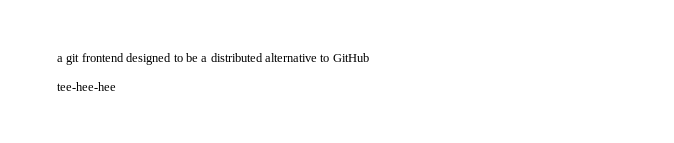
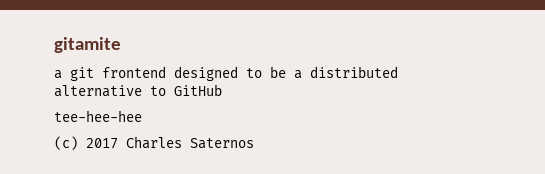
+ gitamite
+ (c) 2017 Charles Saternos

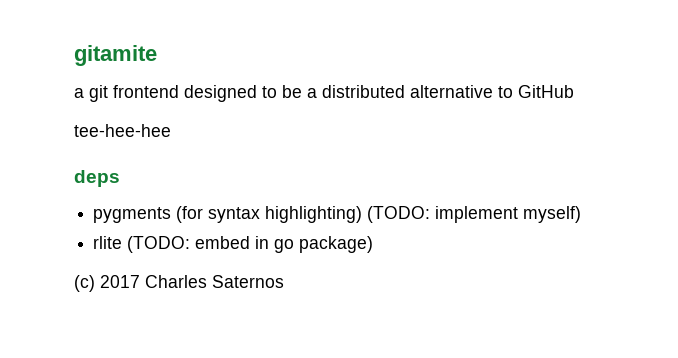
+ deps
+ pygments (for syntax highlighting) (TODO: implement myself)
+ rlite (TODO: embed in go package)

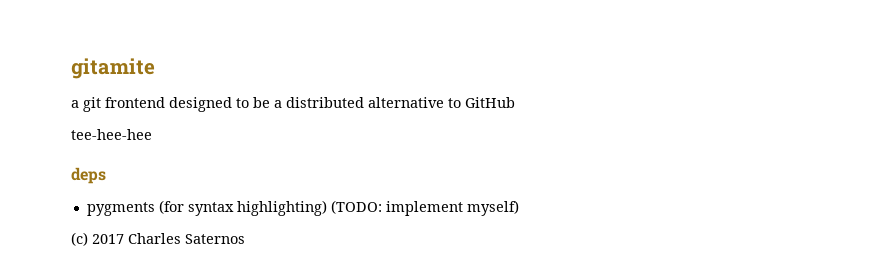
- rlite (TODO: embed in go package)

